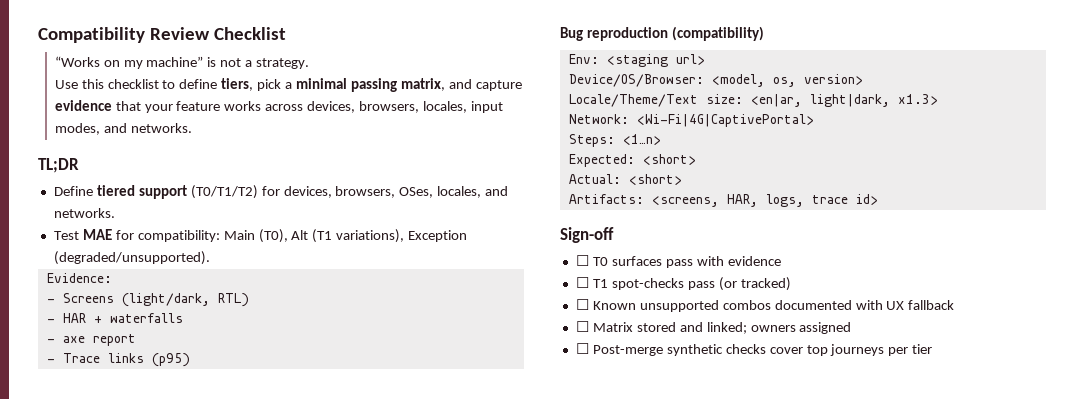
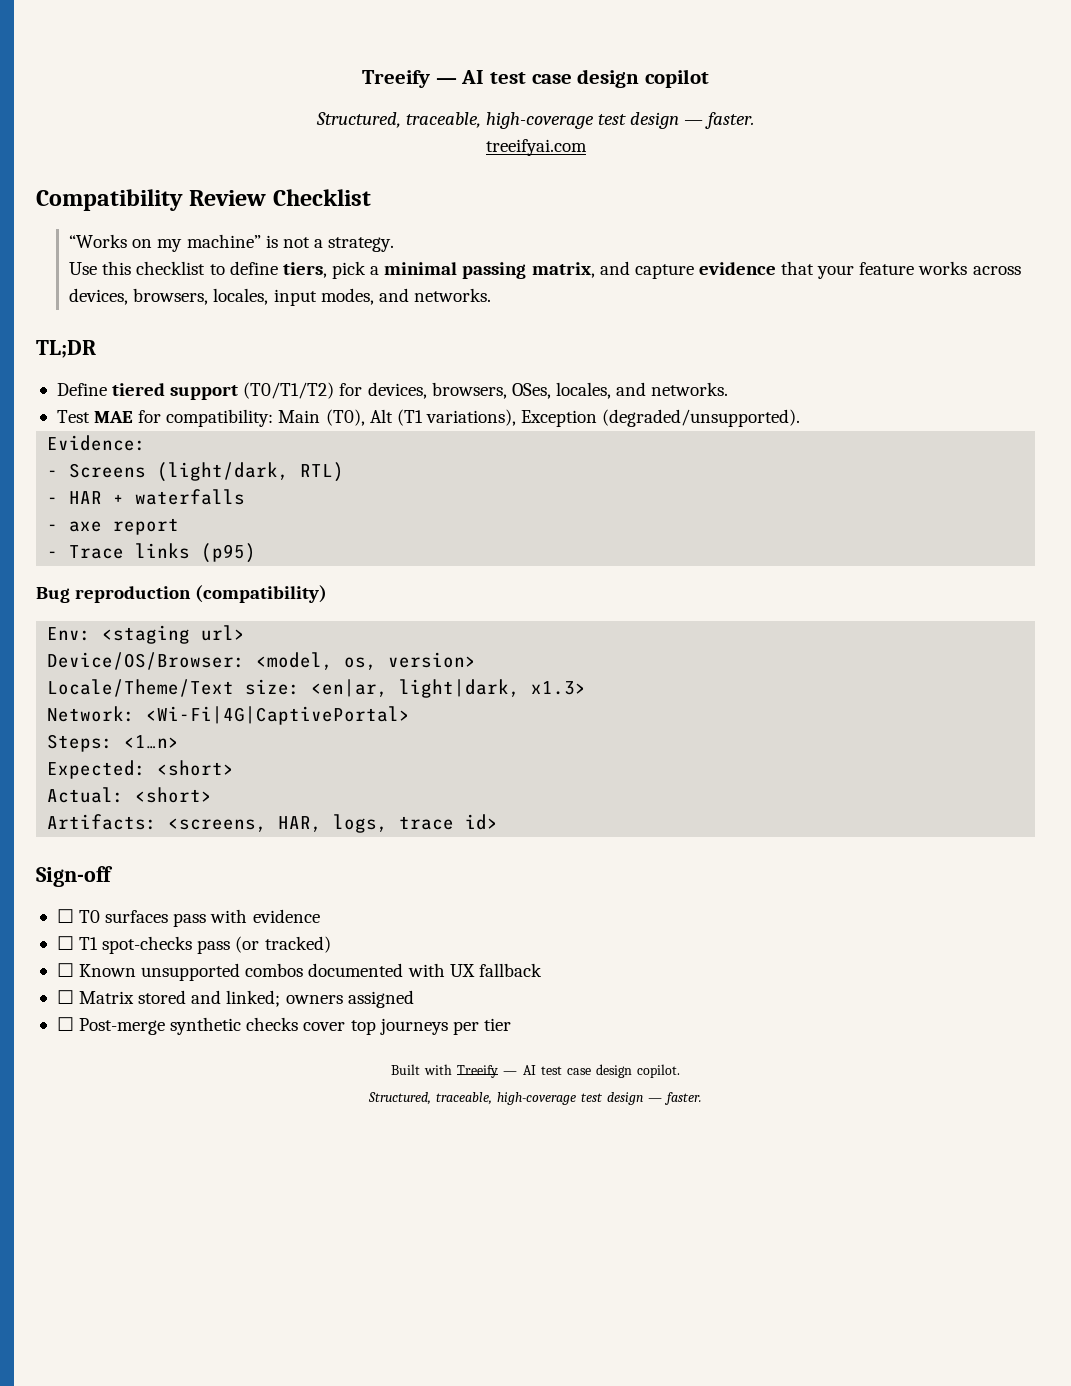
+ Treeify — AI test case design copilot
+ Structured, traceable, high-coverage test design — faster.
+ treeifyai.com
+ Built with Treeify — AI test case design copilot.
+ Structured, traceable, high-coverage test design — faster.

